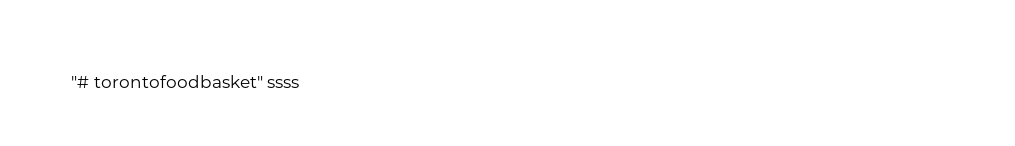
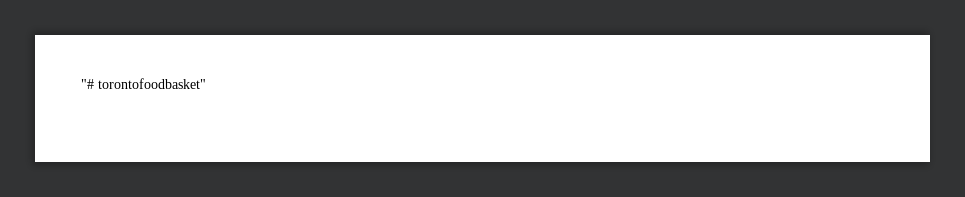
- "# torontofoodbasket" ssss
+ "# torontofoodbasket"

